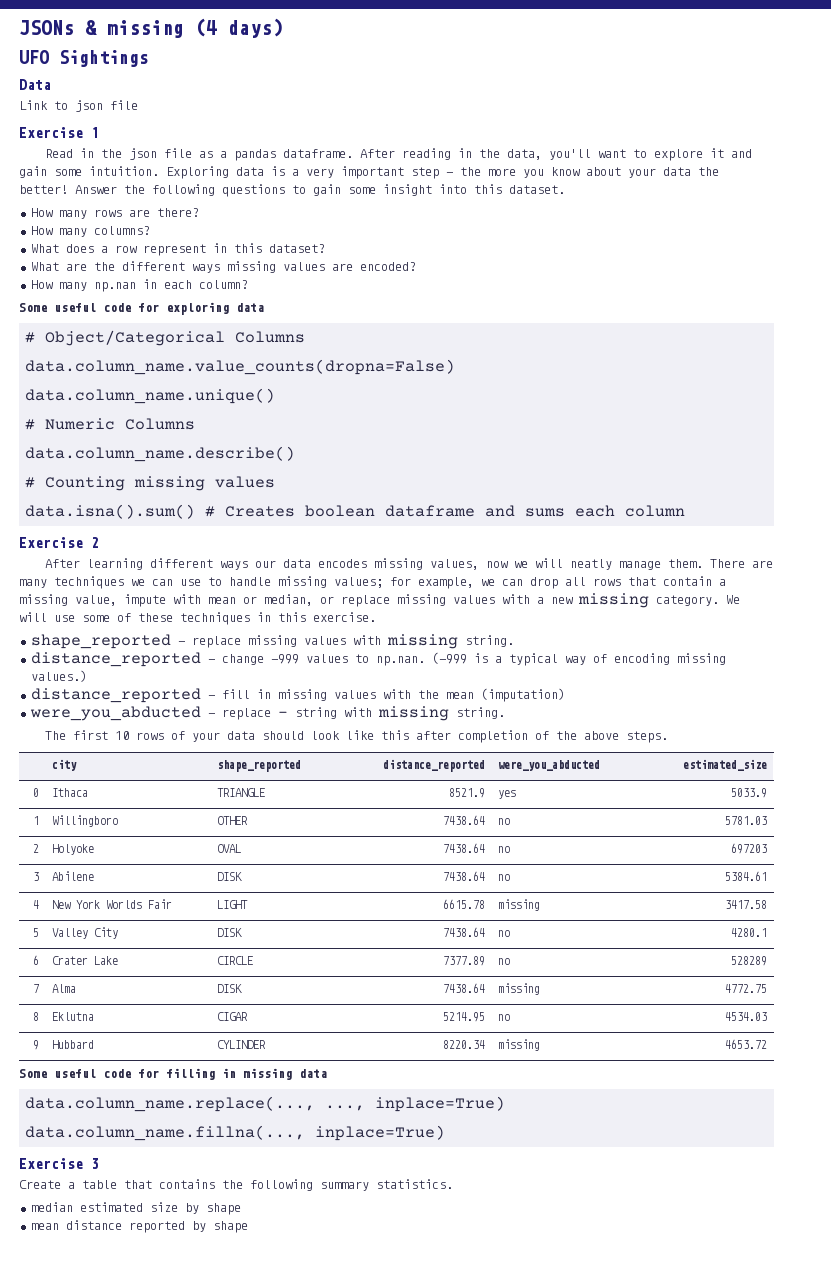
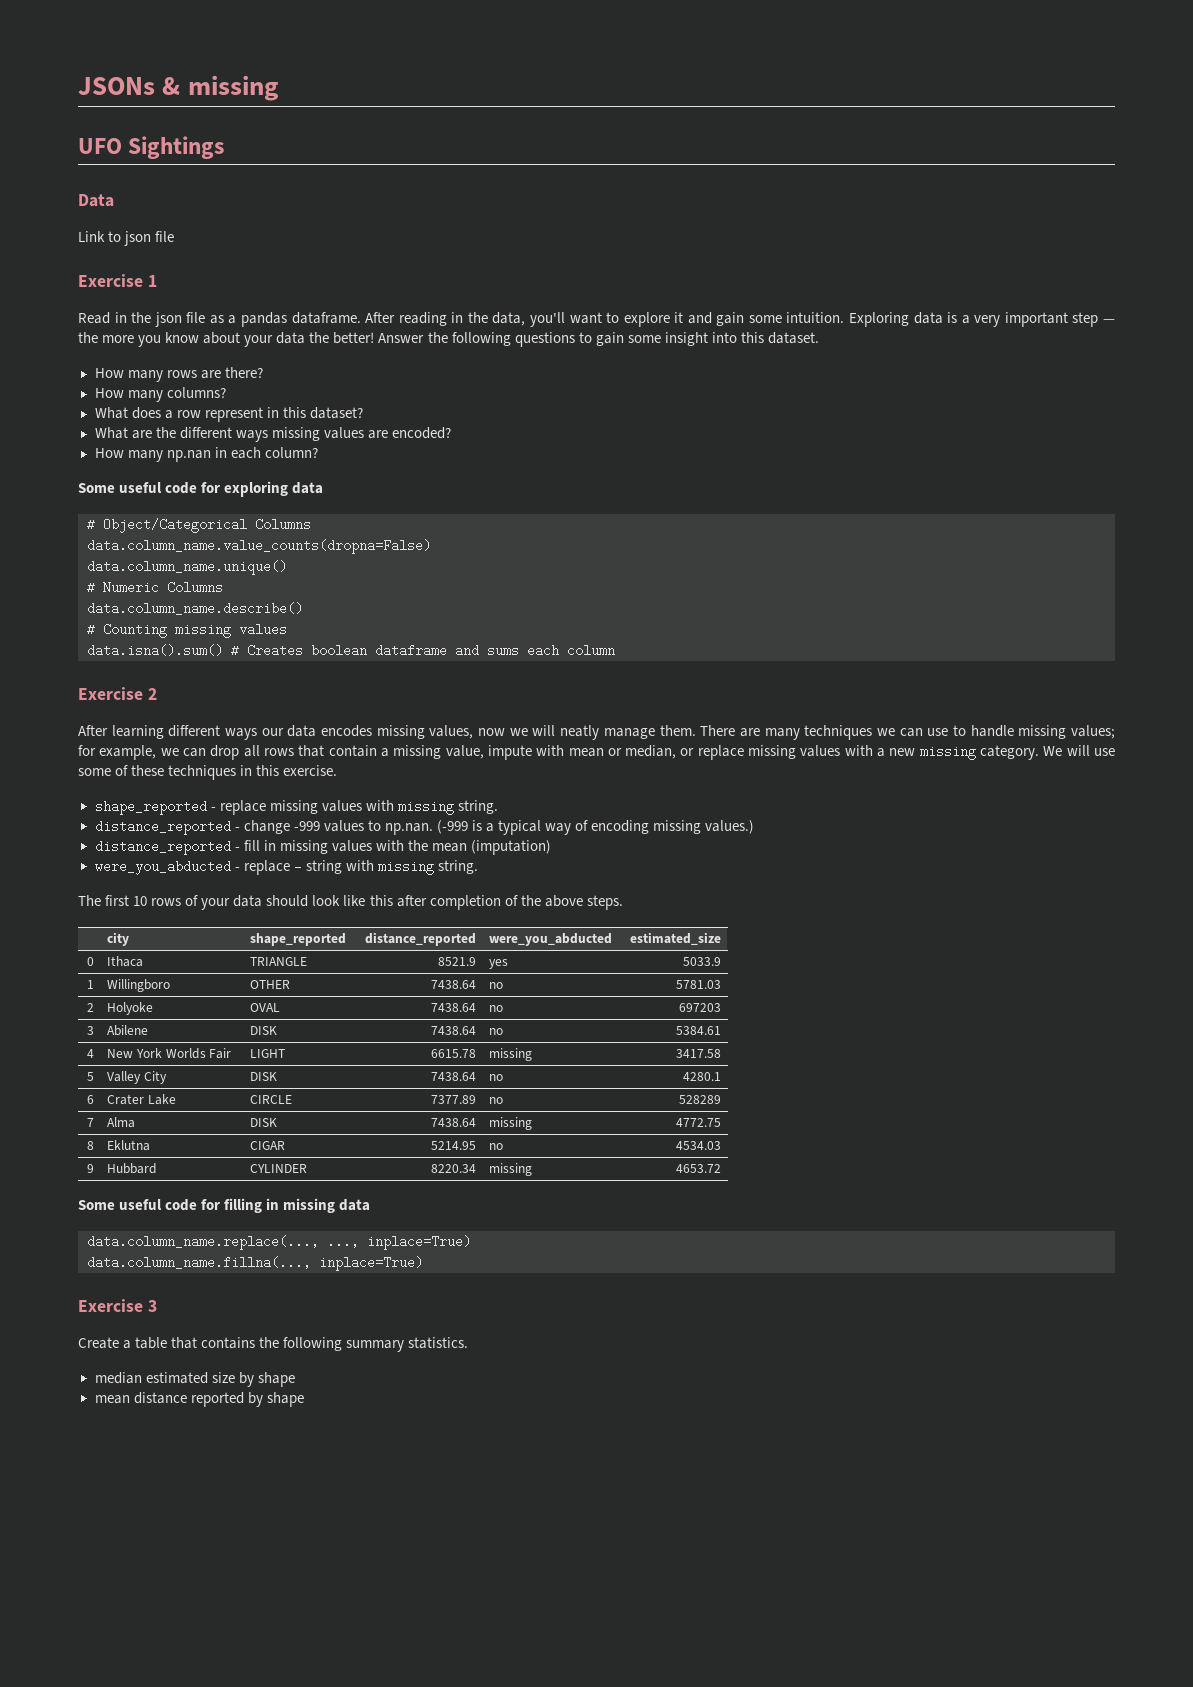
- JSONs & missing (4 days)
+ JSONs & missing

